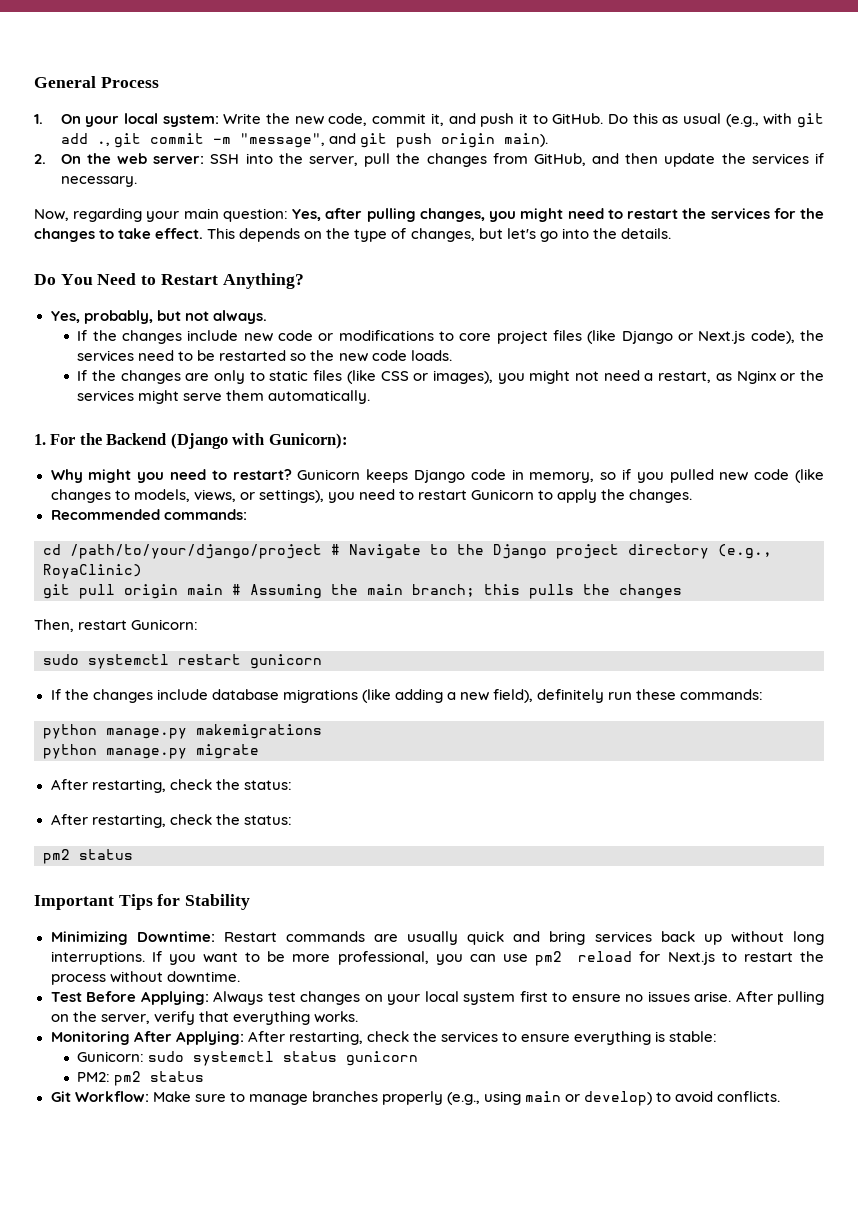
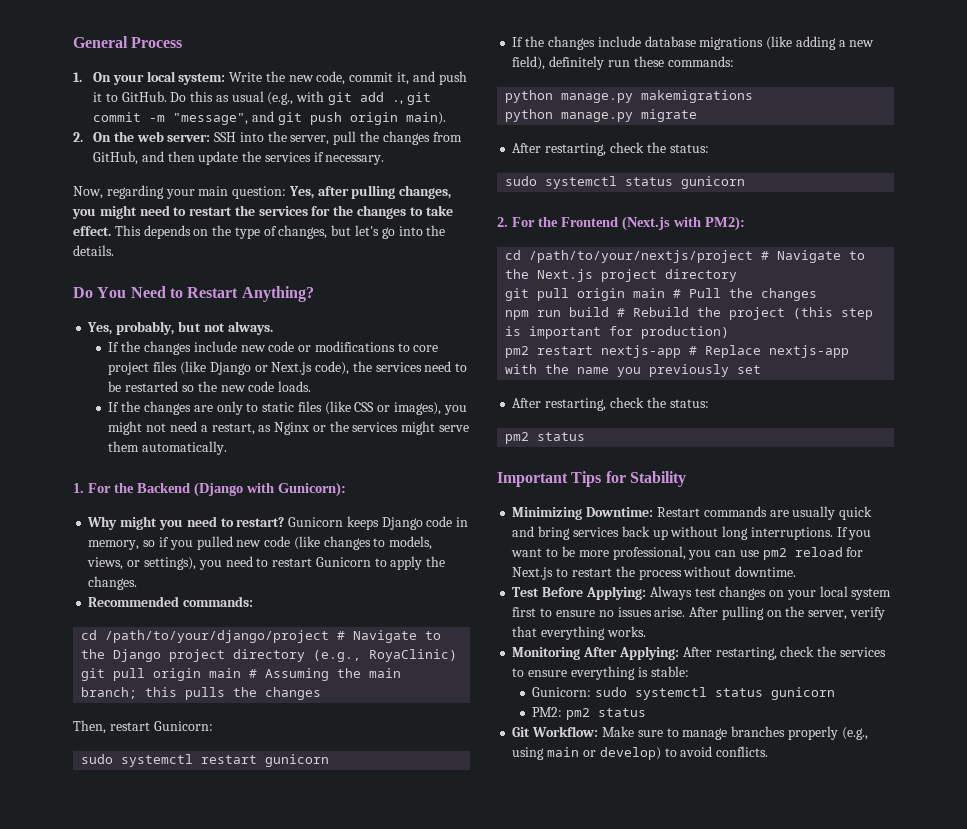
  python manage.py migrate
  After restarting, check the status:
+ sudo systemctl status gunicorn
+ 2. For the Frontend (Next.js with PM2):
+ cd /path/to/your/nextjs/project # Navigate to the Next.js project directory
+ git pull origin main # Pull the changes
+ npm run build # Rebuild the project (this step is important for production)
+ pm2 restart nextjs-app # Replace nextjs-app with the name you previously set

